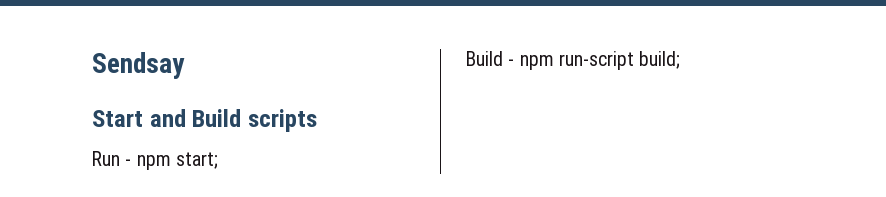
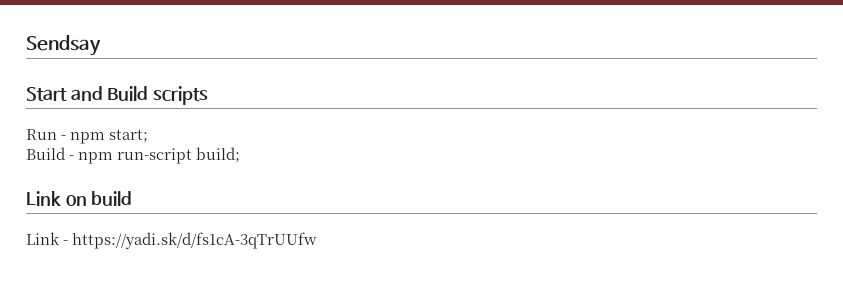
+ Link on build
+ Link - https://yadi.sk/d/fs1cA-3qTrUUfw

